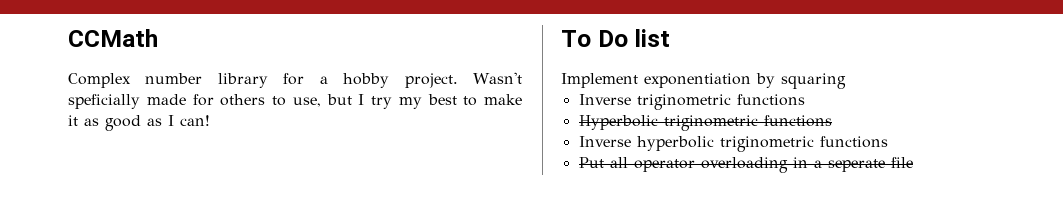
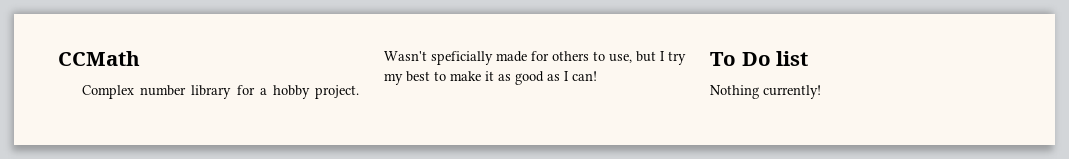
- Implement exponentiation by squaring
- Inverse triginometric functions
- Hyperbolic triginometric functions
- Inverse hyperbolic triginometric functions
- Put all operator overloading in a seperate file
+ Nothing currently!

